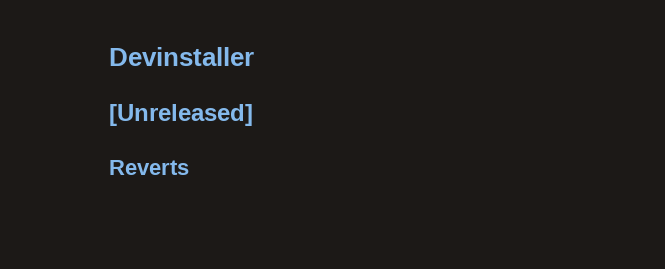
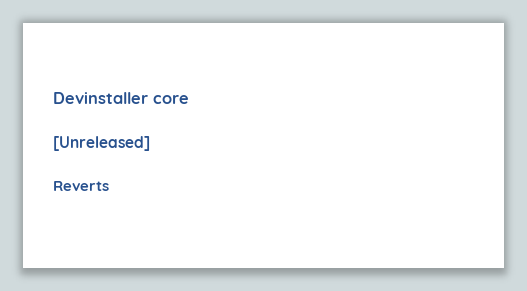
- Devinstaller
+ Devinstaller core

